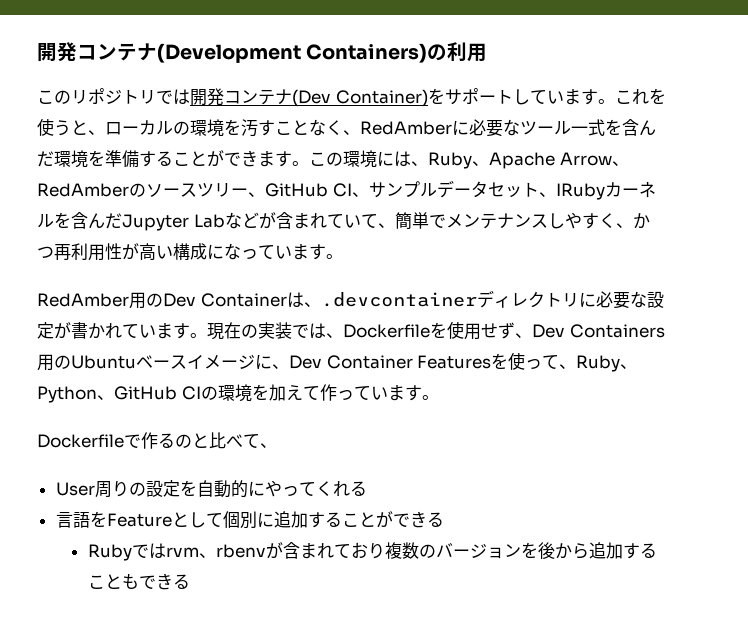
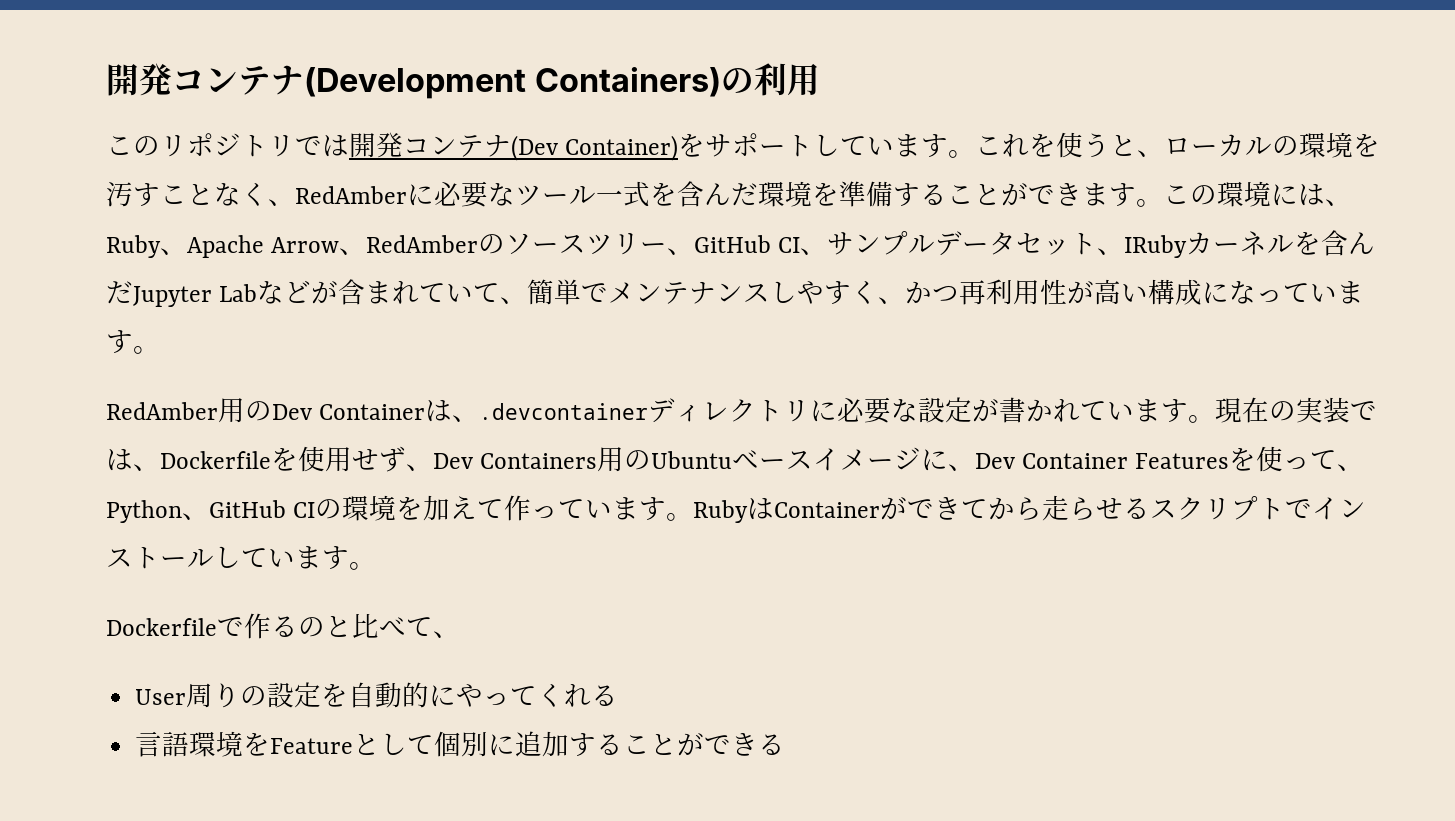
- 現在の実装では、Dockerfileを使用せず、Dev Containers用のUbuntuベースイメージに、Dev Container Featuresを使って、Ruby、Python、GitHub CIの環境を加えて作っています。
+ 現在の実装では、Dockerfileを使用せず、Dev Containers用のUbuntuベースイメージに、Dev Container Featuresを使って、Python、GitHub CIの環境を加えて作っています。RubyはContainerができてから走らせるスクリプトでインストールしています。
- 言語をFeatureとして個別に追加することができる
+ 言語環境をFeatureとして個別に追加することができる
- Rubyではrvm、rbenvが含まれており複数のバージョンを後から追加することもできる

